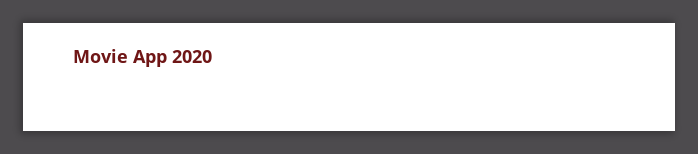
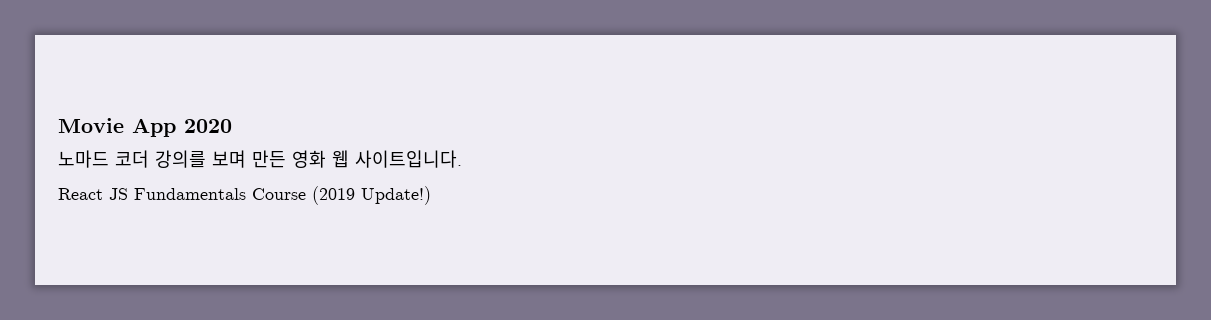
+ 노마드 코더 강의를 보며 만든 영화 웹 사이트입니다.
+ React JS Fundamentals Course (2019 Update!)

